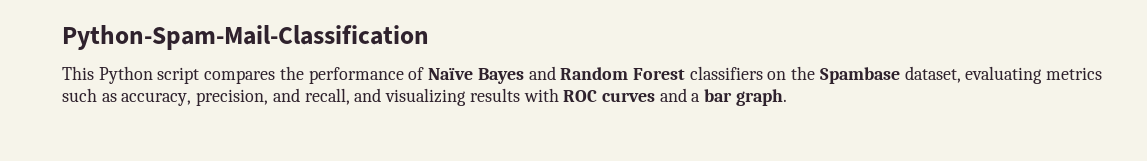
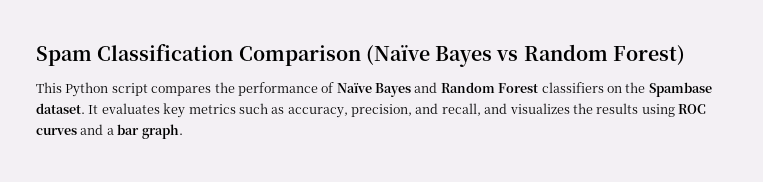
- Python-Spam-Mail-Classification
+ Spam Classification Comparison (Naïve Bayes vs Random Forest)
- This Python script compares the performance of Naïve Bayes and Random Forest classifiers on the Spambase dataset, evaluating metrics such as accuracy, precision, and recall, and visualizing results with ROC curves and a bar graph.
+ This Python script compares the performance of Naïve Bayes and Random Forest classifiers on the Spambase dataset. It evaluates key metrics such as accuracy, precision, and recall, and visualizes the results using ROC curves and a bar graph.

